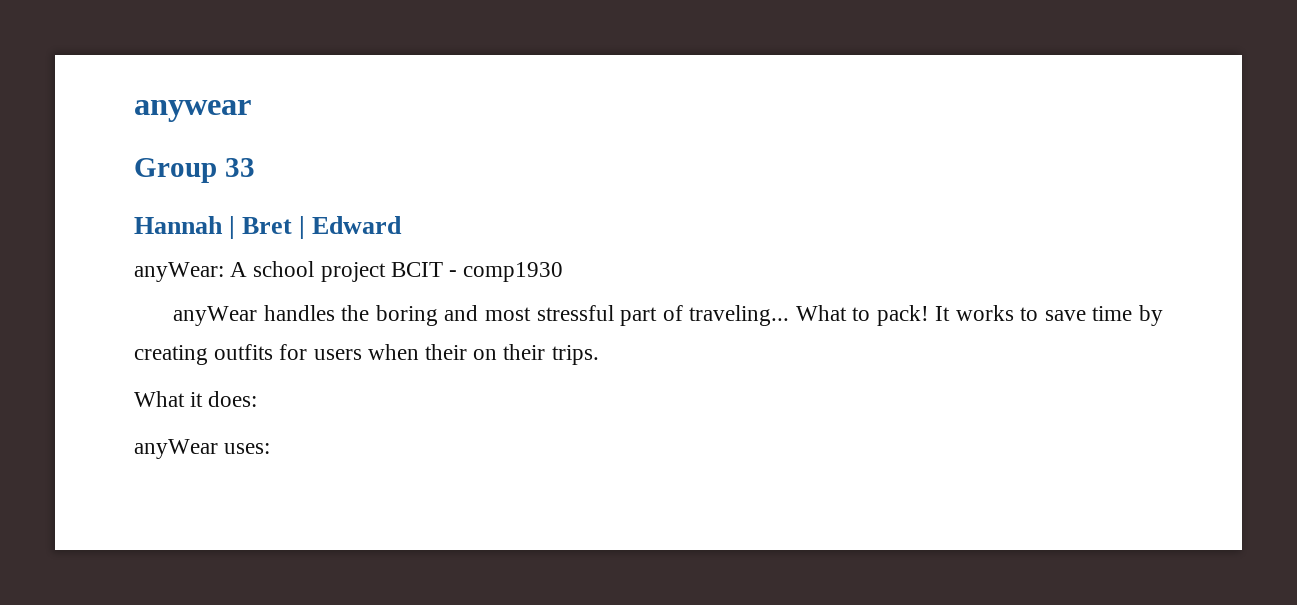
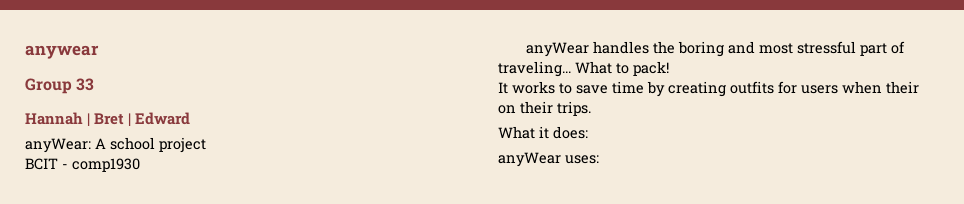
- anyWear: A school project BCIT - comp1930
+ anyWear: A school project
+ BCIT - comp1930
- What to pack! It works to save time by creating outfits for users when their on their trips.
+ What to pack!
+ It works to save time by creating outfits for users when their on their trips.

